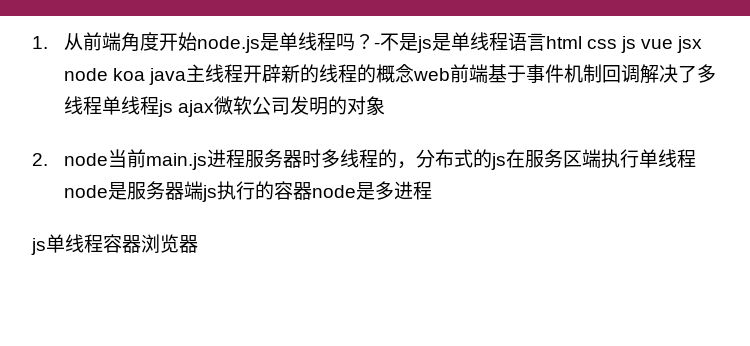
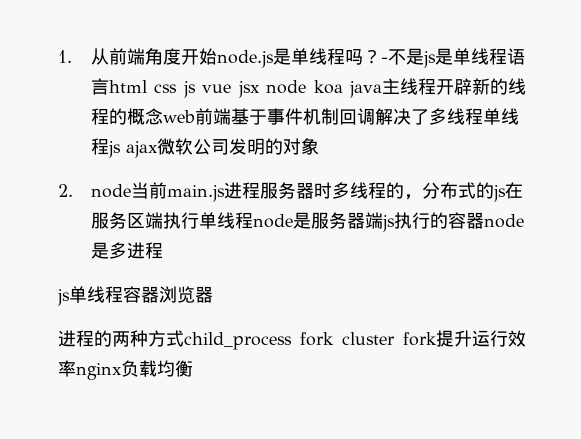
+ 进程的两种方式child_process fork cluster fork提升运行效率nginx负载均衡

